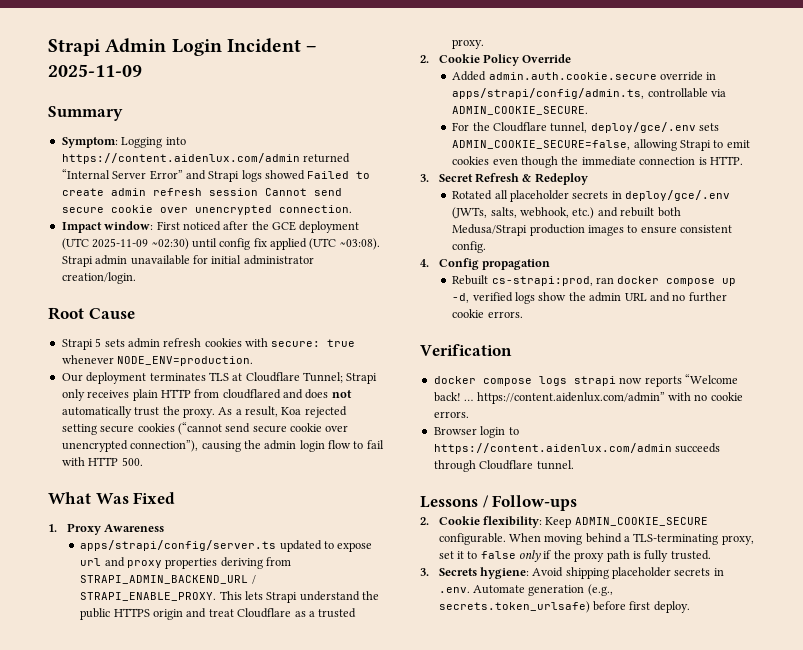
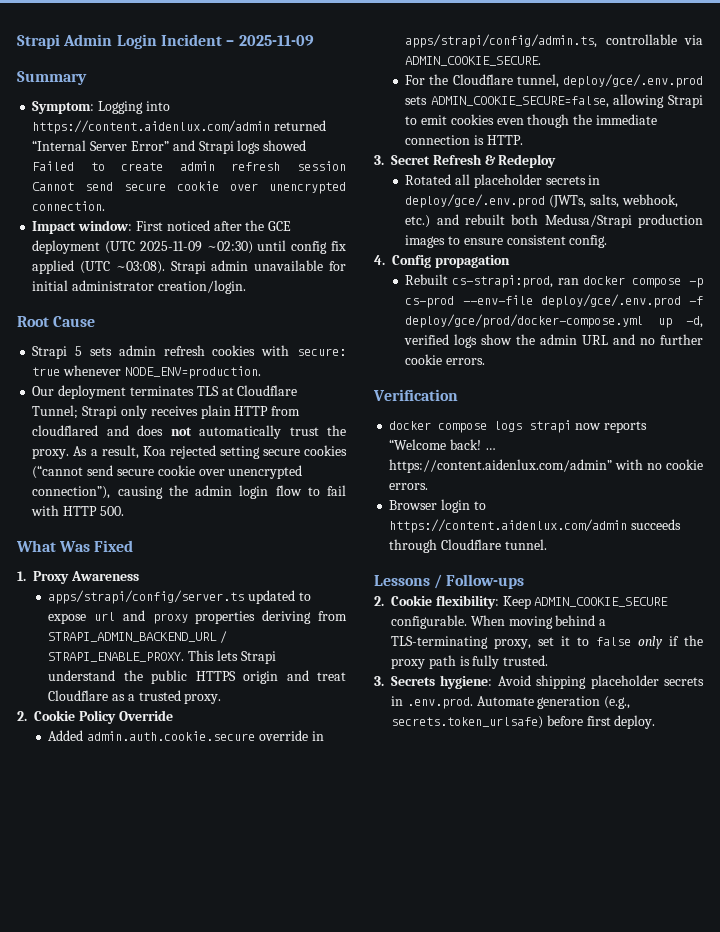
- For the Cloudflare tunnel, deploy/gce/.env sets ADMIN_COOKIE_SECURE=false, allowing Strapi to emit cookies even though the immediate connection is HTTP.
+ For the Cloudflare tunnel, deploy/gce/.env.prod sets ADMIN_COOKIE_SECURE=false, allowing Strapi to emit cookies even though the immediate connection is HTTP.
- Rotated all placeholder secrets in deploy/gce/.env (JWTs, salts, webhook, etc.) and rebuilt both Medusa/Strapi production images to ensure consistent config.
+ Rotated all placeholder secrets in deploy/gce/.env.prod (JWTs, salts, webhook, etc.) and rebuilt both Medusa/Strapi production images to ensure consistent config.
- Rebuilt cs-strapi:prod, ran docker compose up -d, verified logs show the admin URL and no further cookie errors.
+ Rebuilt cs-strapi:prod, ran docker compose -p cs-prod --env-file deploy/gce/.env.prod -f deploy/gce/prod/docker-compose.yml up -d, verified logs show the admin URL and no further cookie errors.
- 3. Secrets hygiene: Avoid shipping placeholder secrets in .env. Automate generation (e.g., secrets.token_urlsafe) before first deploy.
+ 3. Secrets hygiene: Avoid shipping placeholder secrets in .env.prod. Automate generation (e.g., secrets.token_urlsafe) before first deploy.

